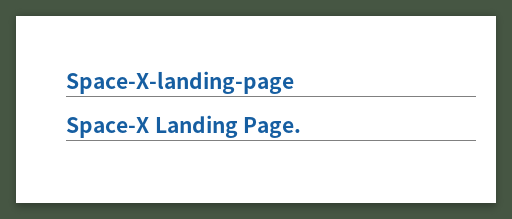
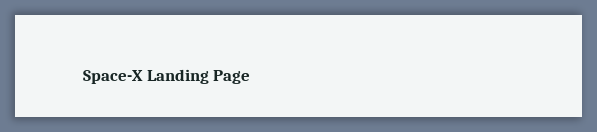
- Space-X-landing-page
- Space-X Landing Page.
+ Space-X Landing Page

